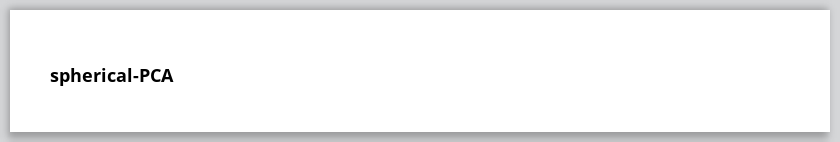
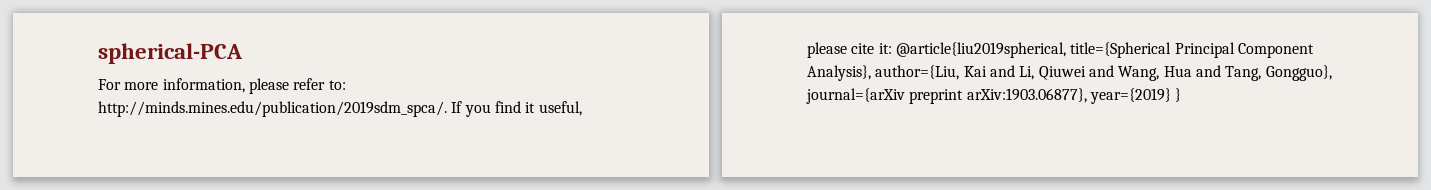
+ For more information, please refer to: http://minds.mines.edu/publication/2019sdm_spca/. If you find it useful, please cite it: @article{liu2019spherical, title={Spherical Principal Component Analysis}, author={Liu, Kai and Li, Qiuwei and Wang, Hua and Tang, Gongguo}, journal={arXiv preprint arXiv:1903.06877}, year={2019} }

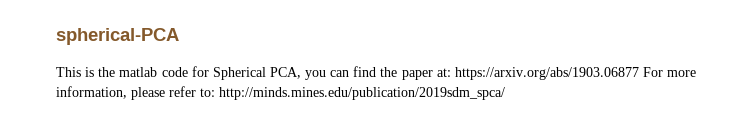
- For more information, please refer to: http://minds.mines.edu/publication/2019sdm_spca/. If you find it useful, please cite it: @article{liu2019spherical, title={Spherical Principal Component Analysis}, author={Liu, Kai and Li, Qiuwei and Wang, Hua and Tang, Gongguo}, journal={arXiv preprint arXiv:1903.06877}, year={2019} }
+ This is the matlab code for Spherical PCA, you can find the paper at: https://arxiv.org/abs/1903.06877 For more information, please refer to: http://minds.mines.edu/publication/2019sdm_spca/

